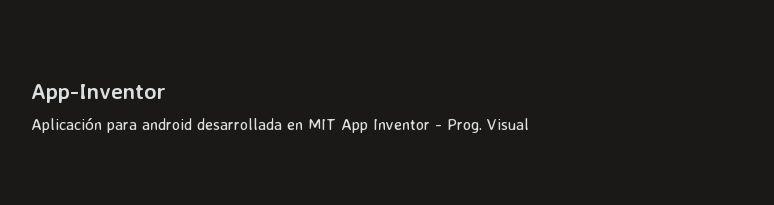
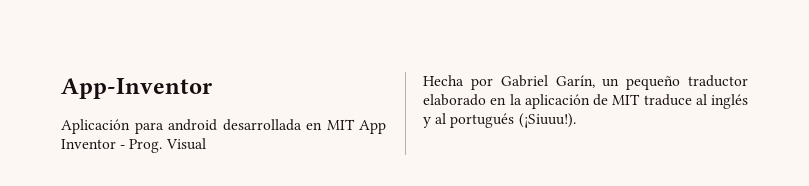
+ Hecha por Gabriel Garín, un pequeño traductor elaborado en la aplicación de MIT traduce al inglés y al portugués (¡Siuuu!).

